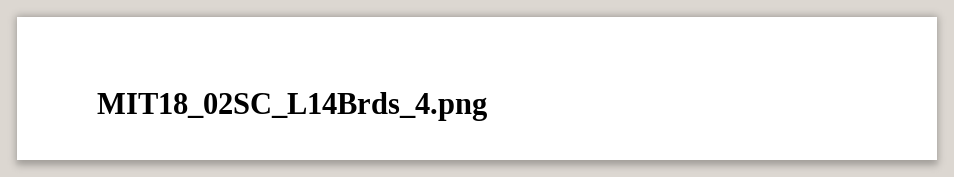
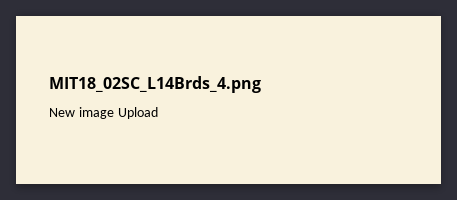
+ New image Upload

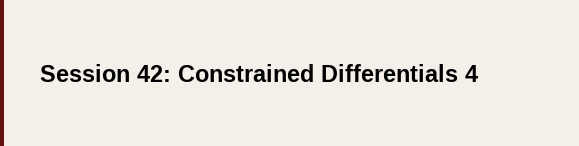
- MIT18_02SC_L14Brds_4.png
- New image Upload
+ Session 42: Constrained Differentials 4

